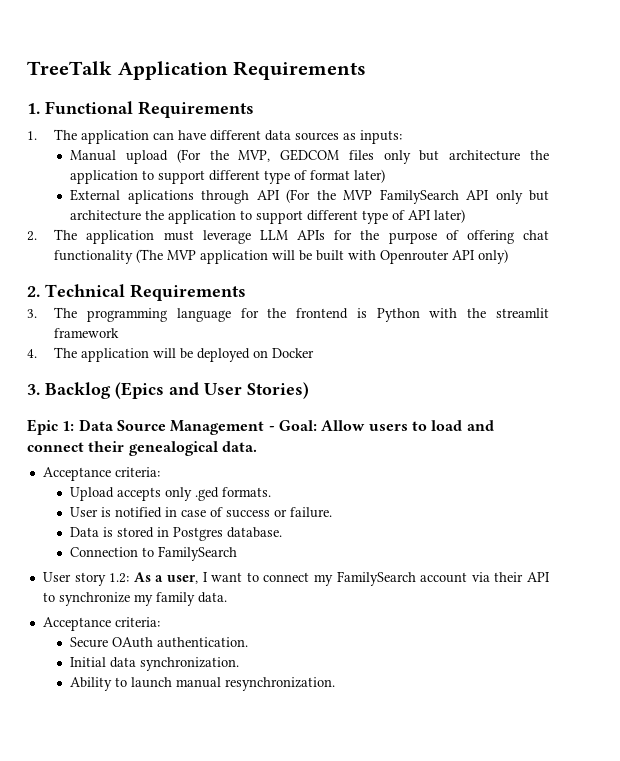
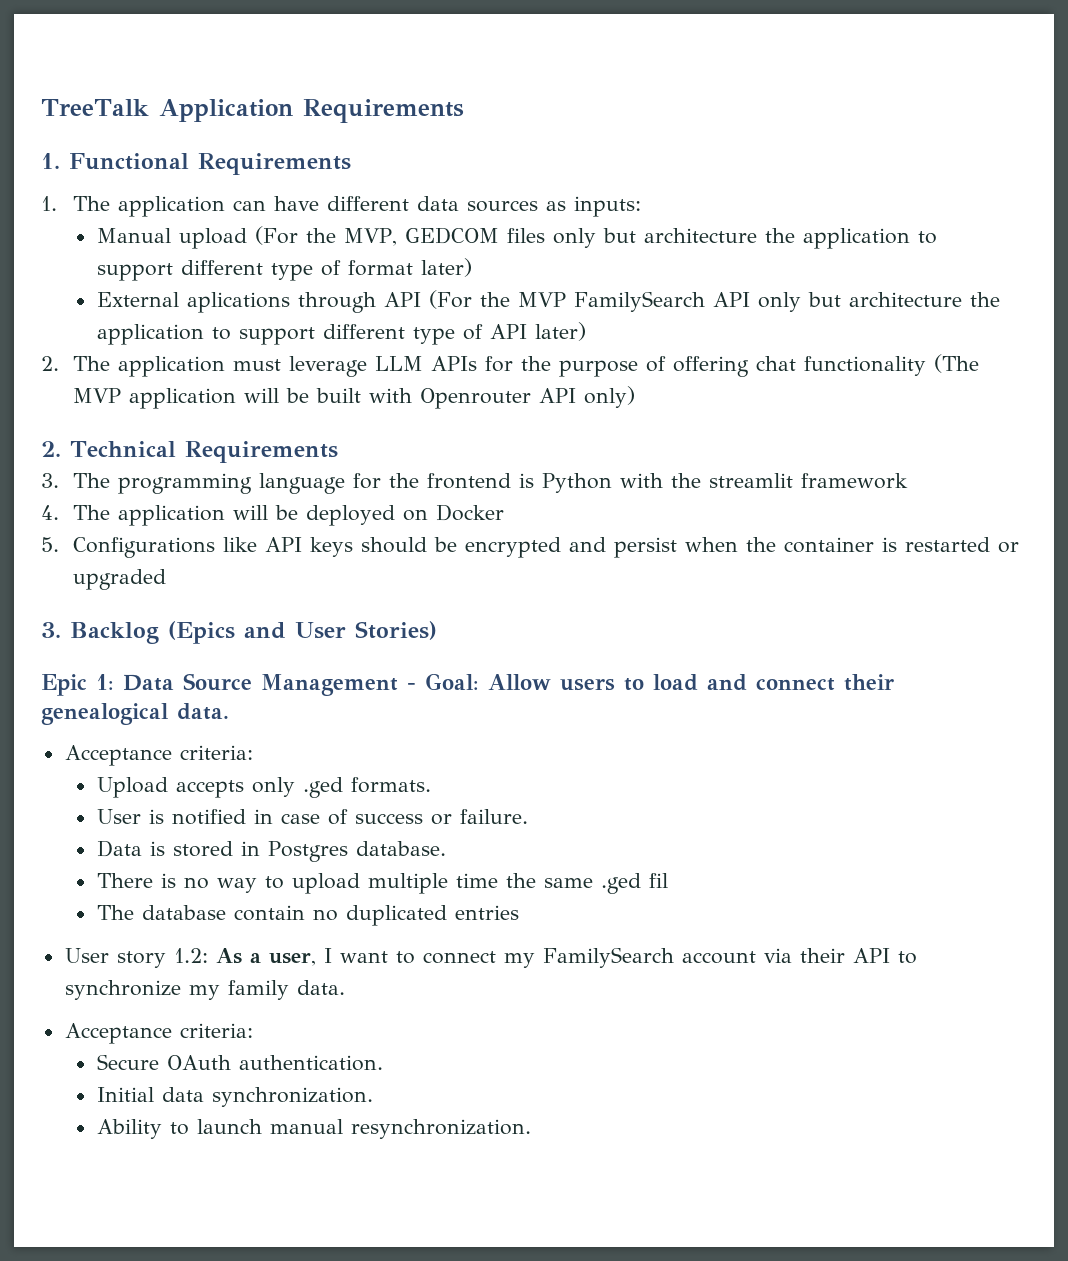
+ 5. Configurations like API keys should be encrypted and persist when the container is restarted or upgraded
- Connection to FamilySearch
+ There is no way to upload multiple time the same .ged fil
+ The database contain no duplicated entries

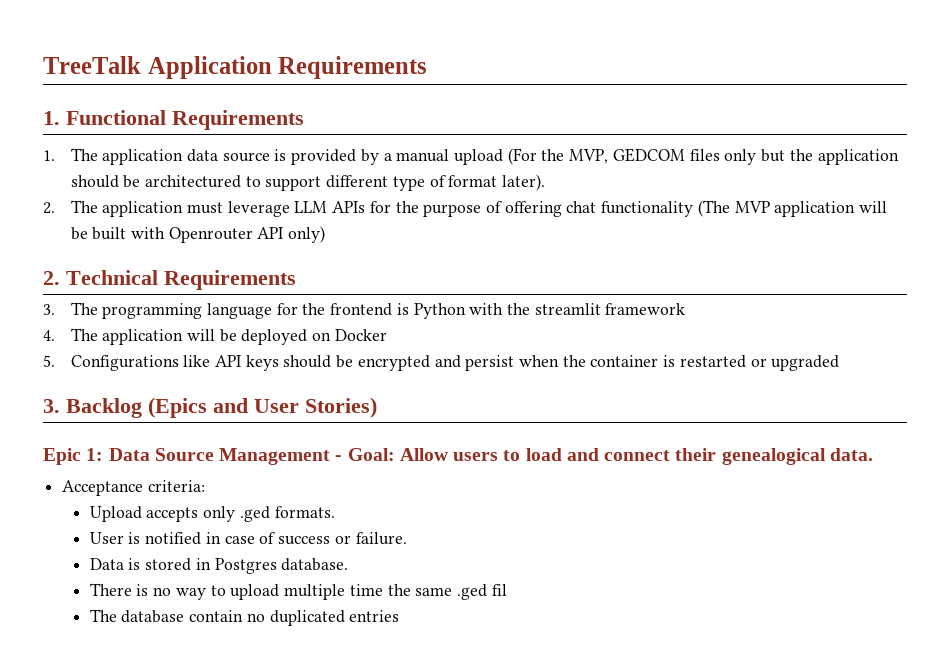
- 1. The application can have different data sources as inputs:
- Manual upload (For the MVP, GEDCOM files only but architecture the application to support different type of format later)
- External aplications through API (For the MVP FamilySearch API only but architecture the application to support different type of API later)
+ 1. The application data source is provided by a manual upload (For the MVP, GEDCOM files only but the application should be architectured to support different type of format later).
- User story 1.2: As a user, I want to connect my FamilySearch account via their API to synchronize my family data.
- Acceptance criteria:
- Secure OAuth authentication.
- Initial data synchronization.
- Ability to launch manual resynchronization.

